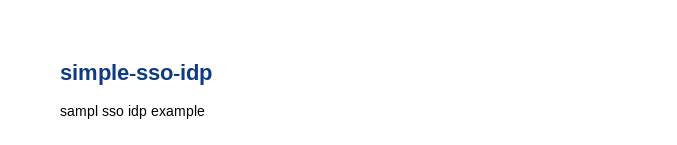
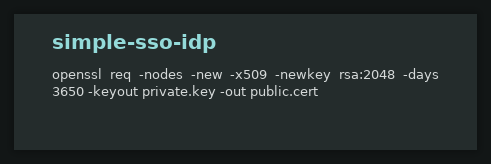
- sampl sso idp example
+ openssl req -nodes -new -x509 -newkey rsa:2048 -days 3650 -keyout private.key -out public.cert

